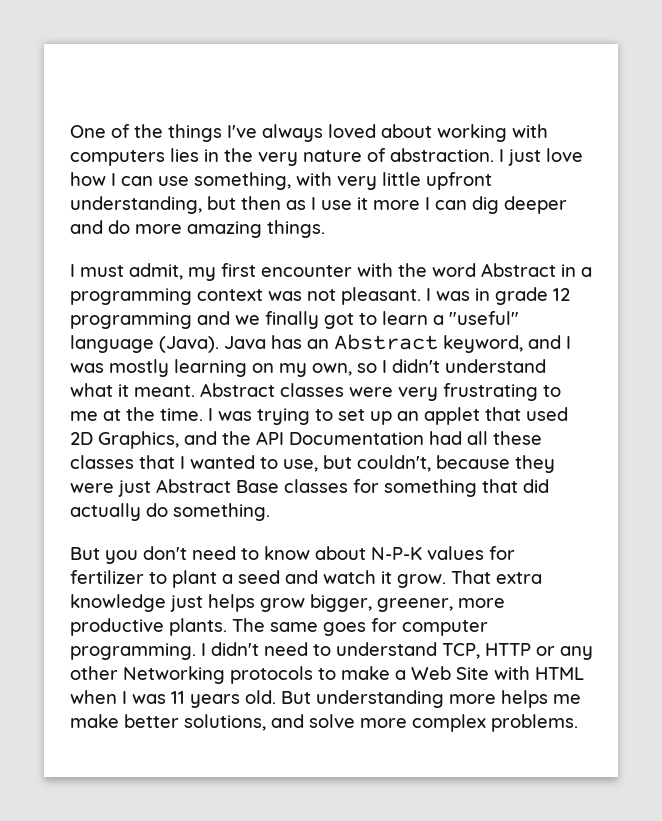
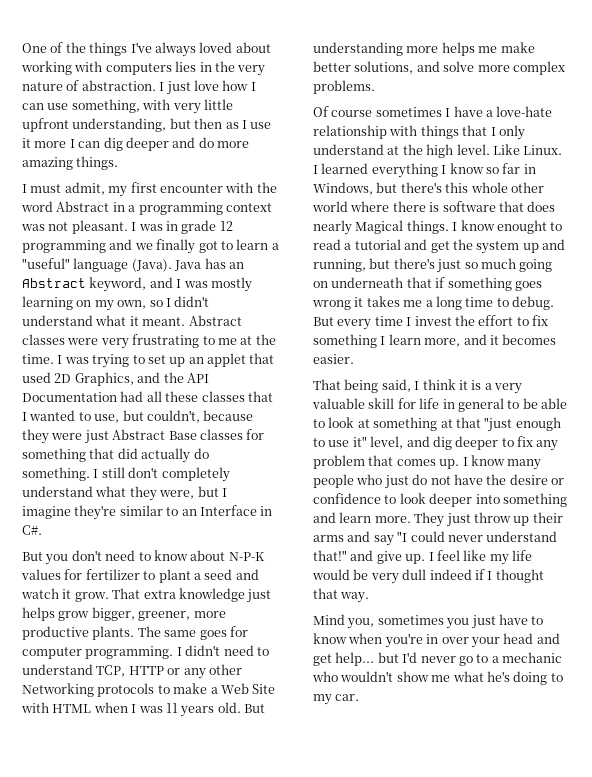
+ I still don't completely understand what they were, but I imagine they're similar to an Interface in C#.
+ Of course sometimes I have a love-hate relationship with things that I only understand at the high level. Like Linux. I learned everything I know so far in Windows, but there's this whole other world where there is software that does nearly Magical things. I know enought to read a tutorial and get the system up and running, but there's just so much going on underneath that if something goes wrong it takes me a long time to debug. But every time I invest the effort to fix something I learn more, and it becomes easier.
+ That being said, I think it is a very valuable skill for life in general to be able to look at something at that "just enough to use it" level, and dig deeper to fix any problem that comes up. I know many people who just do not have the desire or confidence to look deeper into something and learn more. They just throw up their arms and say "I could never understand that!" and give up. I feel like my life would be very dull indeed if I thought that way.
+ Mind you, sometimes you just have to know when you're in over your head and get help... but I'd never go to a mechanic who wouldn't show me what he's doing to my car.

